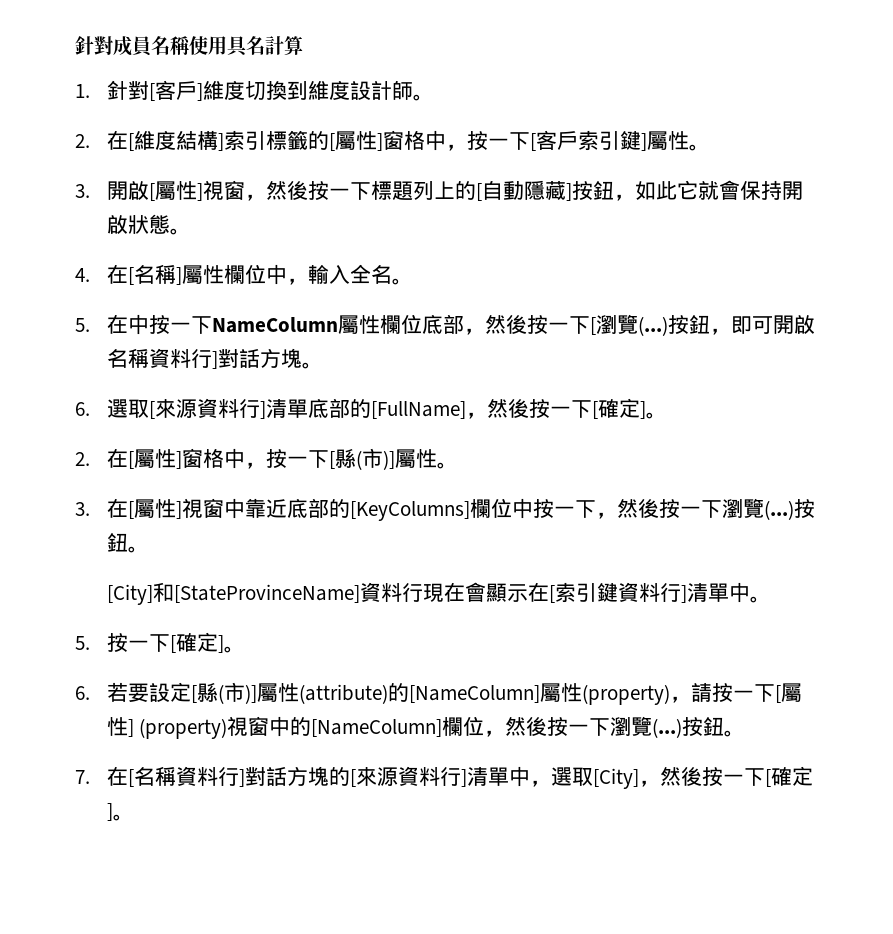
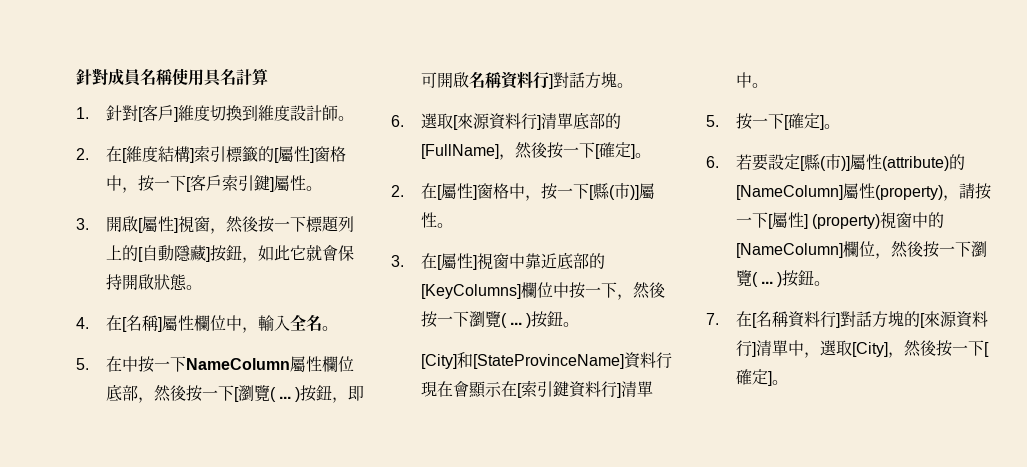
- 5.在中按一下NameColumn屬性欄位底部，然後按一下[瀏覽(...)按鈕，即可開啟名稱資料行]對話方塊。
+ 5.在中按一下NameColumn屬性欄位底部，然後按一下[瀏覽( ... )按鈕，即可開啟名稱資料行]對話方塊。
- 3.在[屬性]視窗中靠近底部的[KeyColumns]欄位中按一下，然後按一下瀏覽(...)按鈕。
+ 3.在[屬性]視窗中靠近底部的[KeyColumns]欄位中按一下，然後按一下瀏覽( ... )按鈕。
- 6.若要設定[縣(市)]屬性(attribute)的[NameColumn]屬性(property)，請按一下[屬性] (property)視窗中的[NameColumn]欄位，然後按一下瀏覽(...)按鈕。
+ 6.若要設定[縣(市)]屬性(attribute)的[NameColumn]屬性(property)，請按一下[屬性] (property)視窗中的[NameColumn]欄位，然後按一下瀏覽( ... )按鈕。

